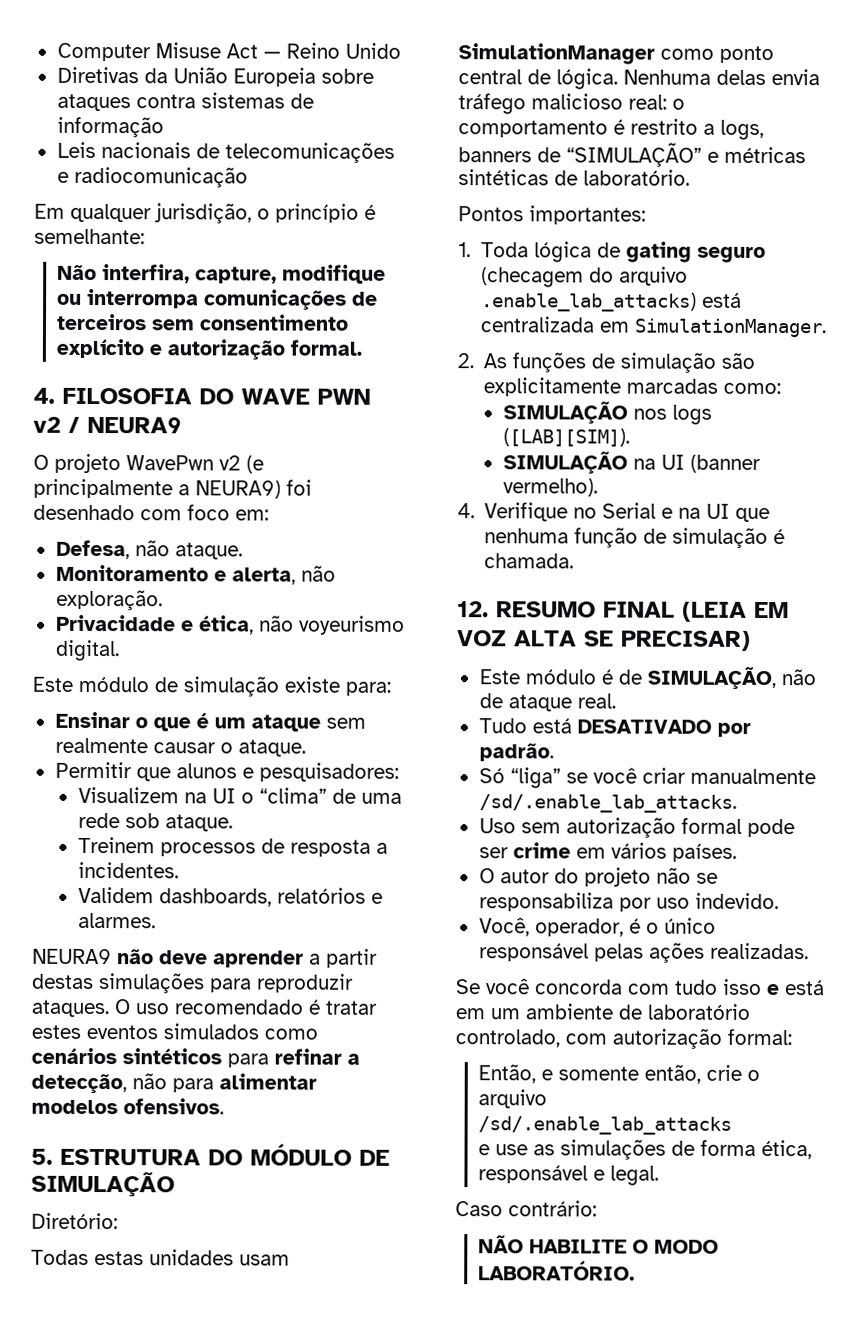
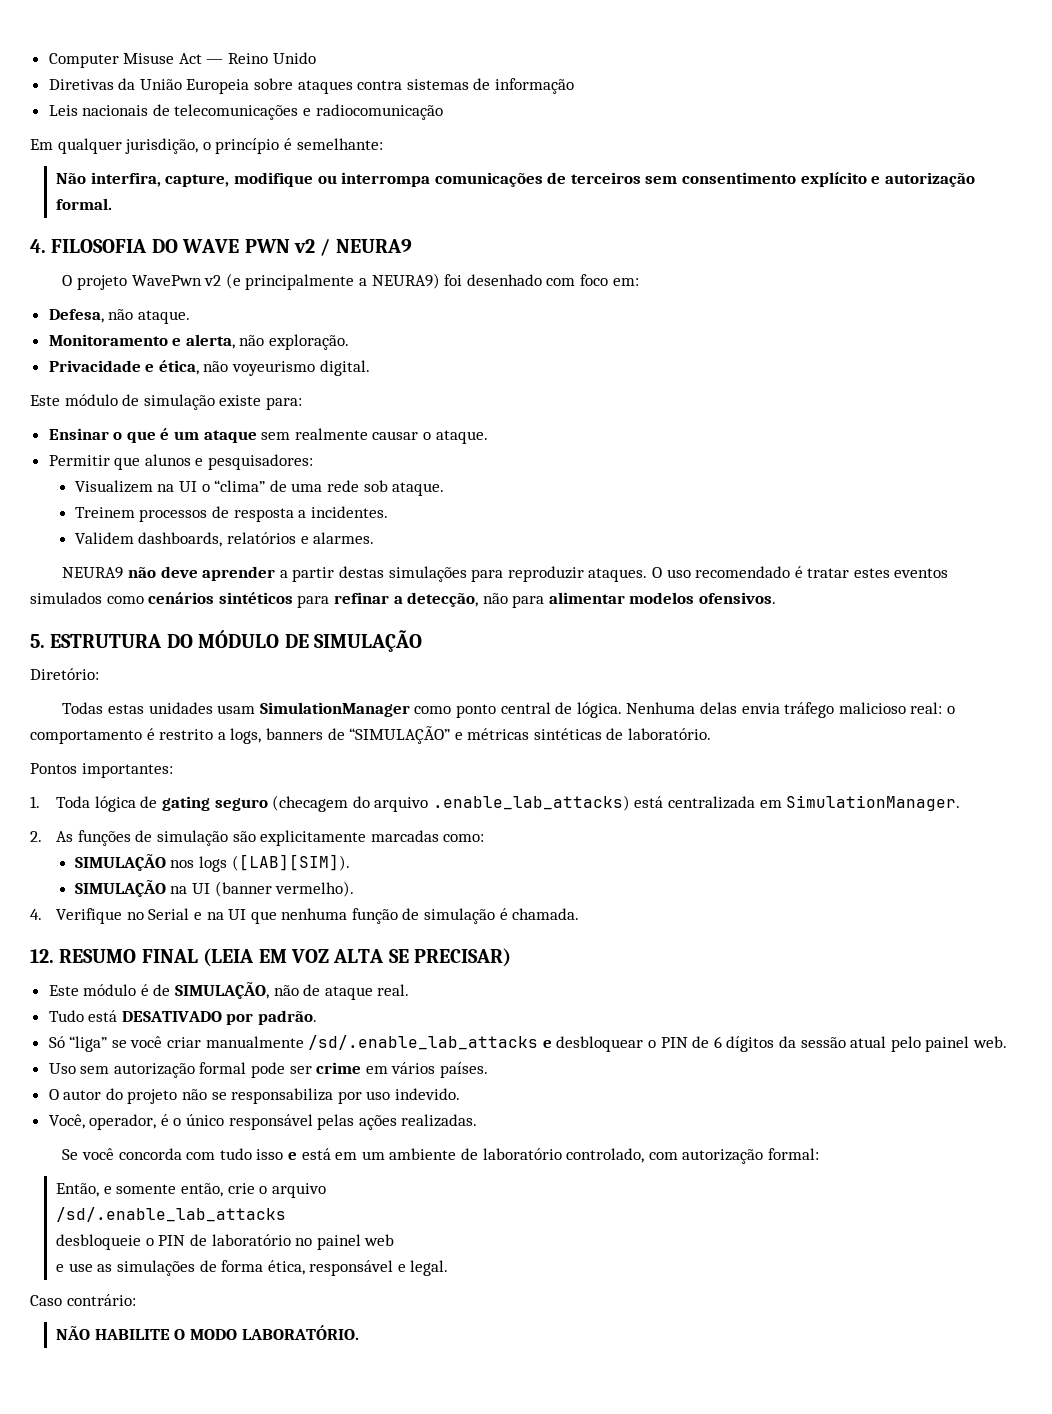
- Só “liga” se você criar manualmente /sd/.enable_lab_attacks.
+ Só “liga” se você criar manualmente /sd/.enable_lab_attacks e desbloquear o PIN de 6 dígitos da sessão atual pelo painel web.
+ desbloqueie o PIN de laboratório no painel web

